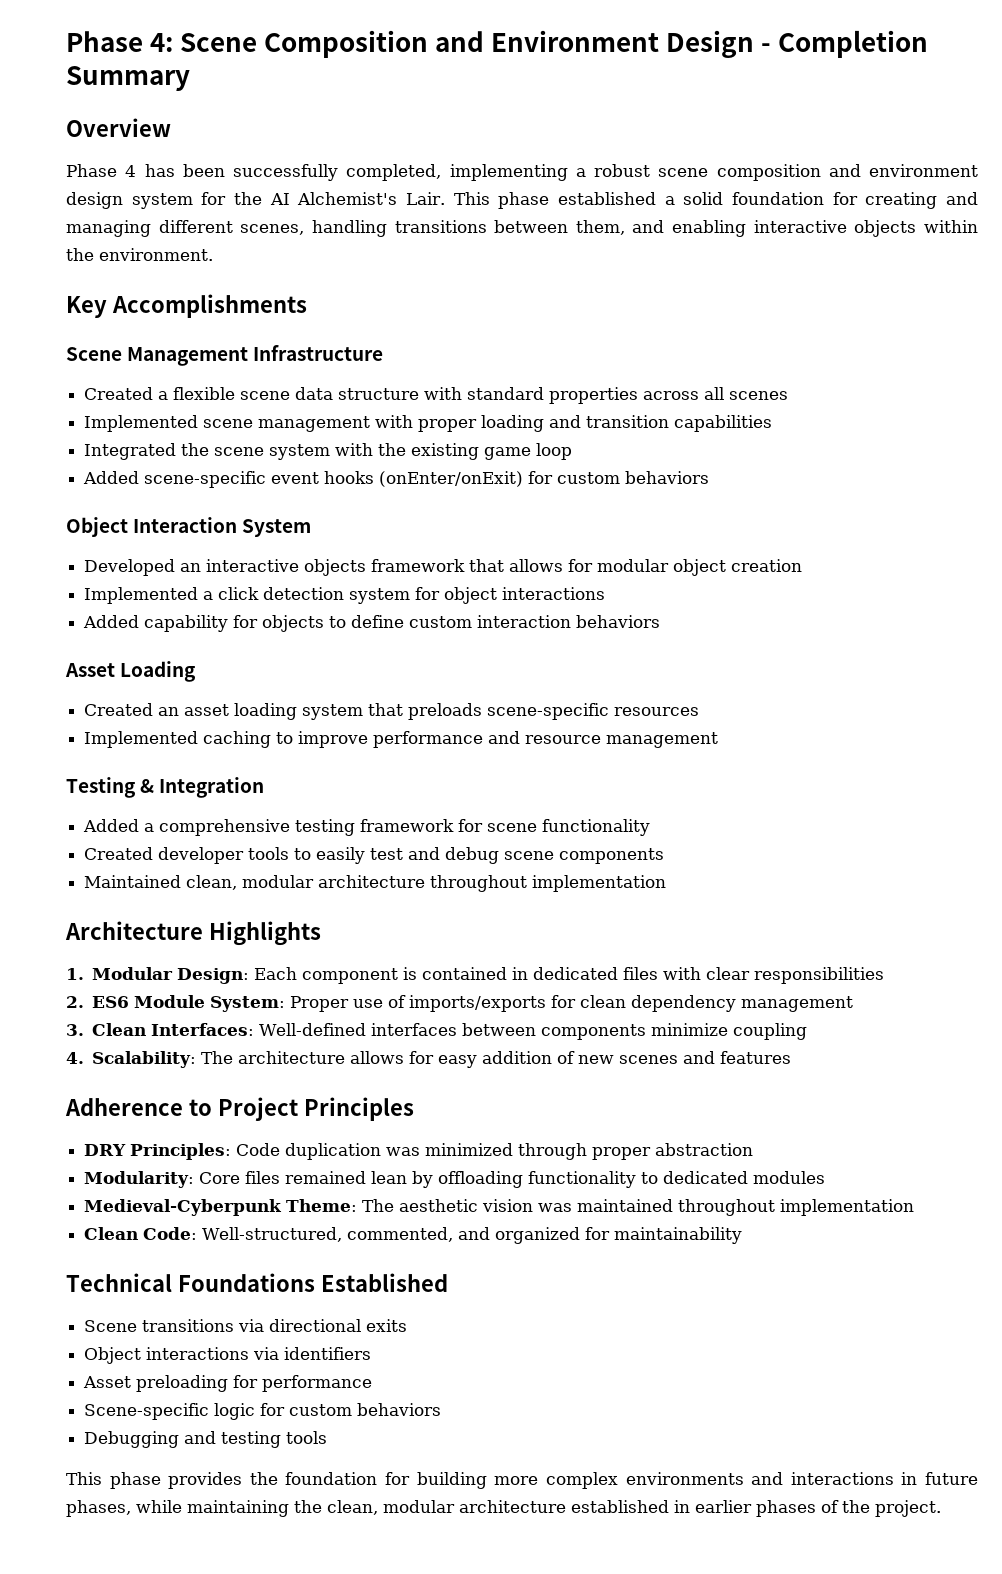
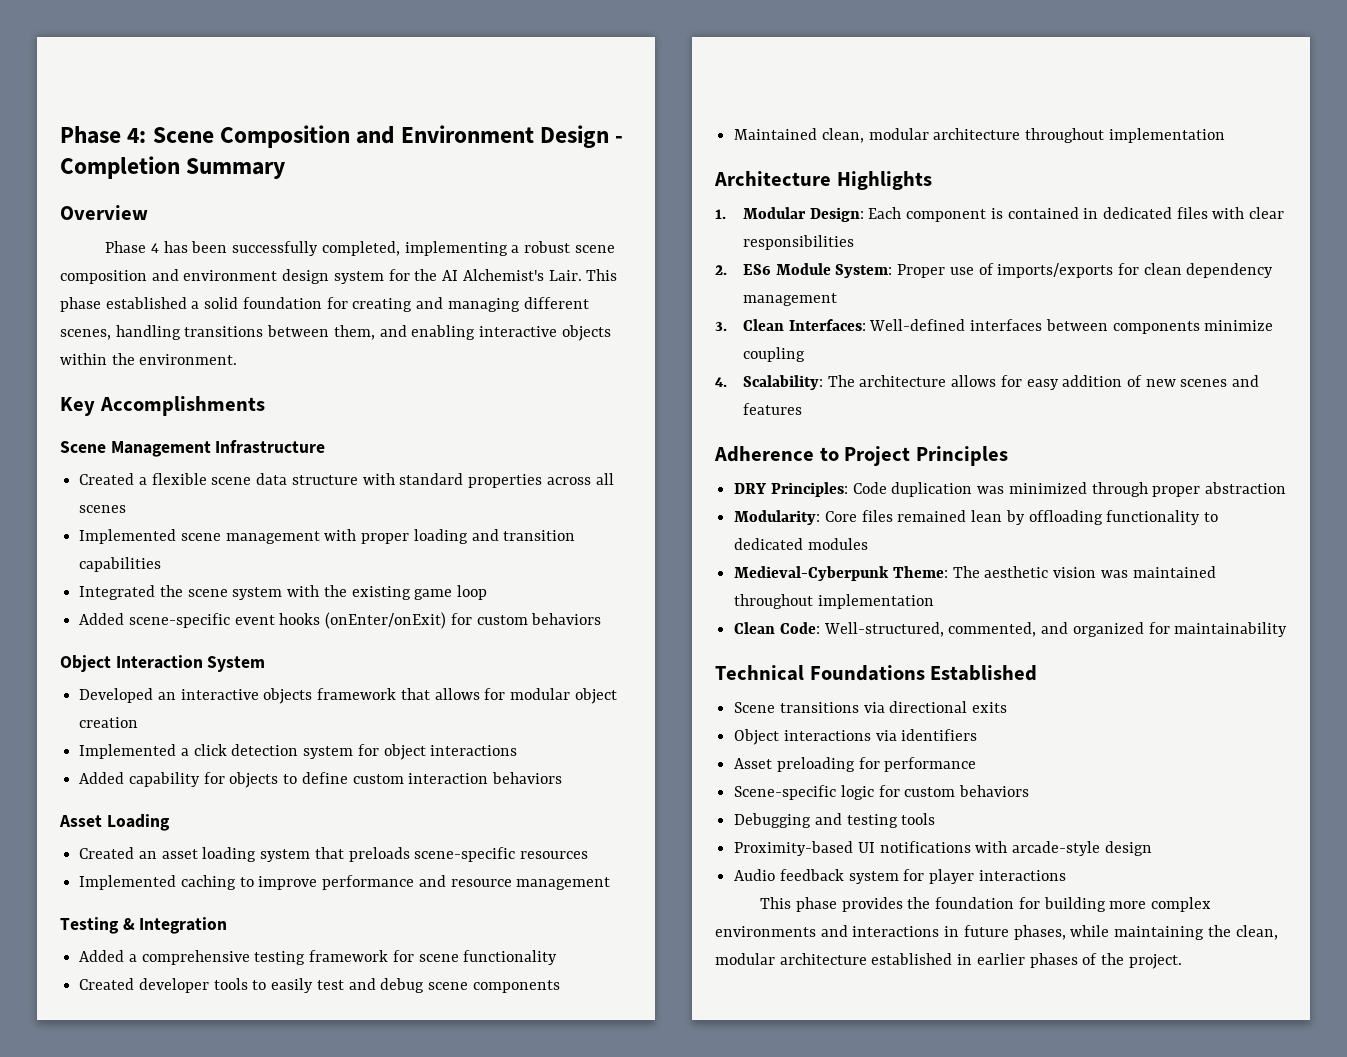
+ Proximity-based UI notifications with arcade-style design
+ Audio feedback system for player interactions

